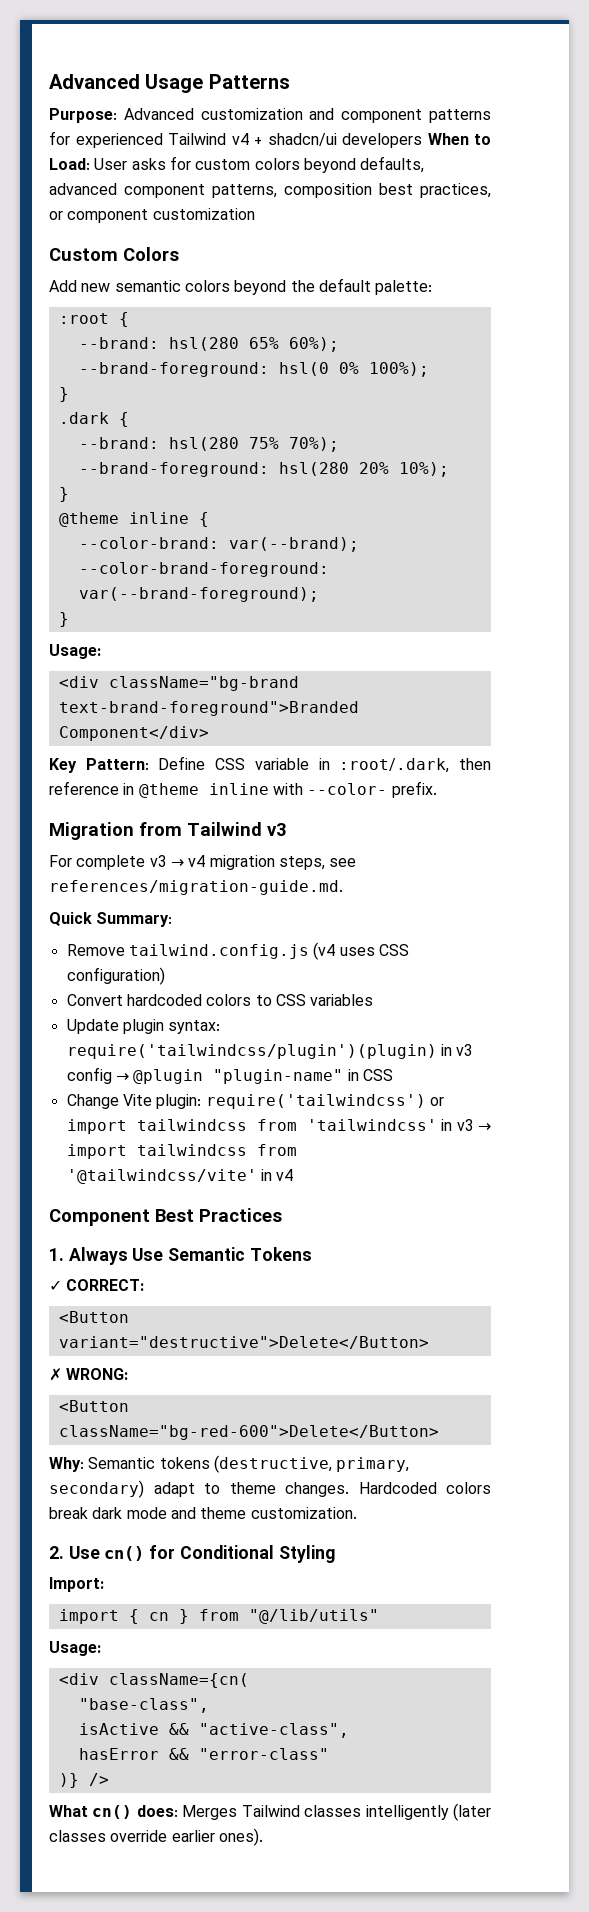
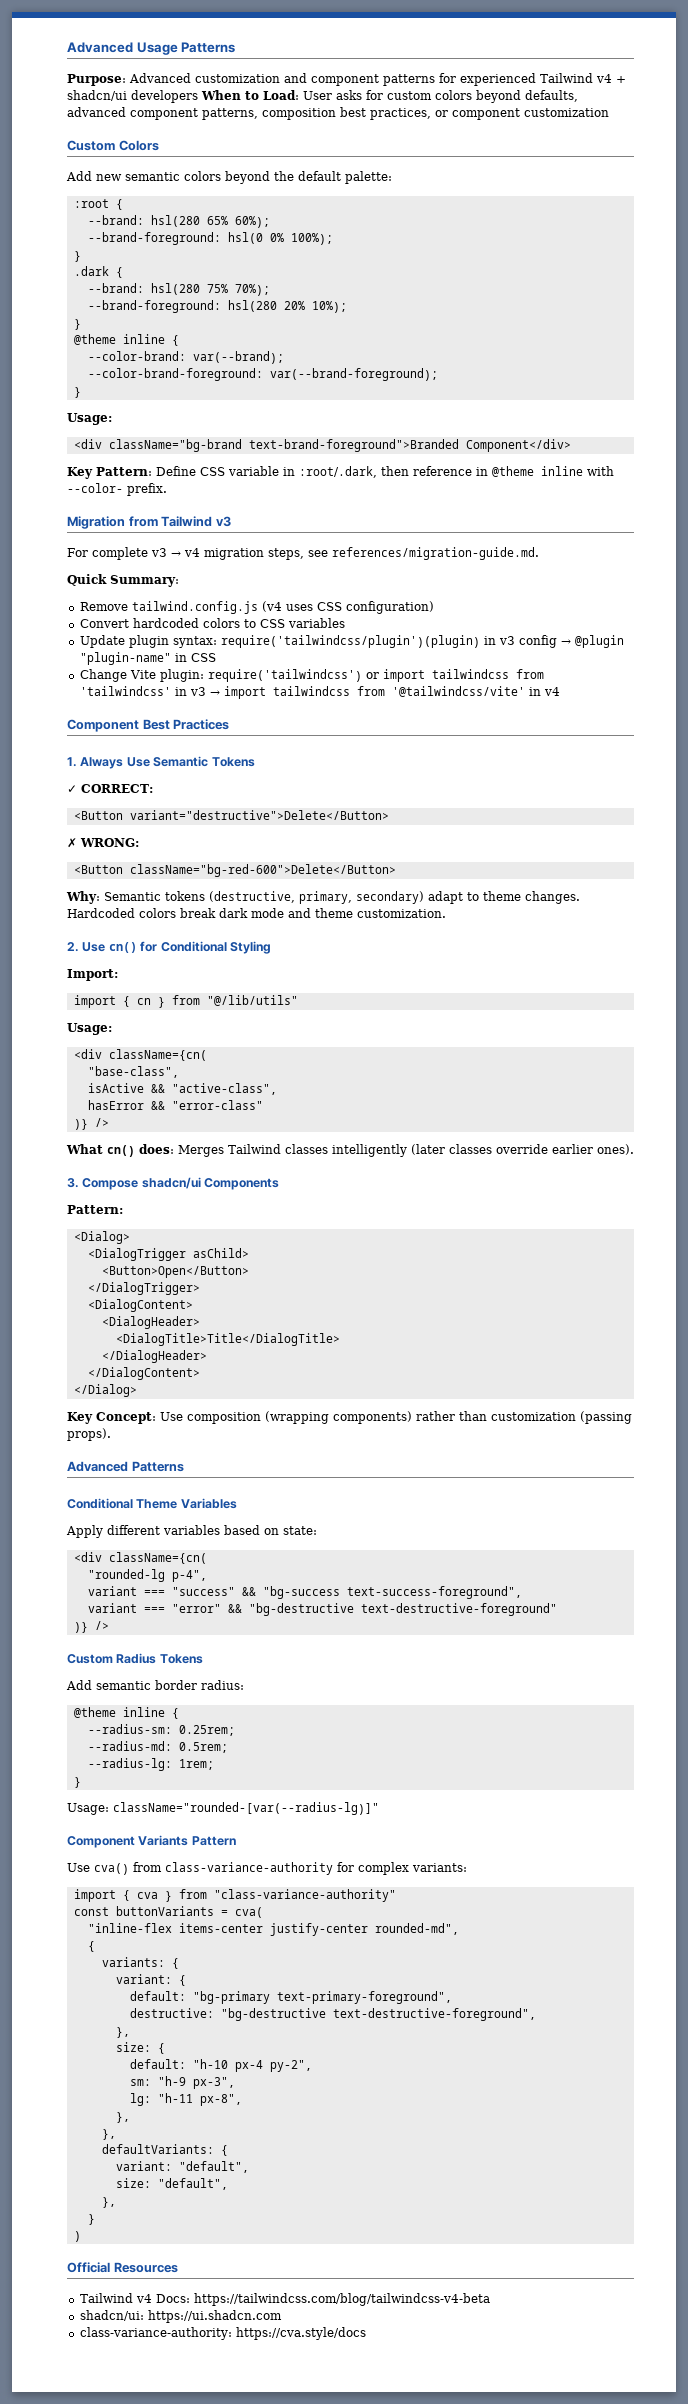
+ 3. Compose shadcn/ui Components
+ Pattern:
+ <Dialog>
+ <DialogTrigger asChild>
+ <Button>Open</Button>
+ </DialogTrigger>
+ <DialogContent>
+ <DialogHeader>
+ <DialogTitle>Title</DialogTitle>
+ </DialogHeader>
+ </DialogContent>
+ </Dialog>
+ Key Concept: Use composition (wrapping components) rather than customization (passing props).
+ Advanced Patterns
+ Conditional Theme Variables
+ Apply different variables based on state:
+ <div className={cn(
+ "rounded-lg p-4",
+ variant === "success" && "bg-success text-success-foreground",
+ variant === "error" && "bg-destructive text-destructive-foreground"
+ )} />
+ Custom Radius Tokens
+ Add semantic border radius:
+ @theme inline {
+ --radius-sm: 0.25rem;
+ --radius-md: 0.5rem;
+ --radius-lg: 1rem;
+ }
+ Usage: className="rounded-[var(--radius-lg)]"
+ Component Variants Pattern
+ Use cva() from class-variance-authority for complex variants:
+ import { cva } from "class-variance-authority"
+ const buttonVariants = cva(
+ "inline-flex items-center justify-center rounded-md",
+ {
+ variants: {
+ variant: {
+ default: "bg-primary text-primary-foreground",
+ destructive: "bg-destructive text-destructive-foreground",
+ },
+ size: {
+ default: "h-10 px-4 py-2",
+ sm: "h-9 px-3",
+ lg: "h-11 px-8",
+ },
+ },
+ defaultVariants: {
+ variant: "default",
+ size: "default",
+ },
+ }
+ )
+ Official Resources
+ Tailwind v4 Docs: https://tailwindcss.com/blog/tailwindcss-v4-beta
+ shadcn/ui: https://ui.shadcn.com
+ class-variance-authority: https://cva.style/docs

